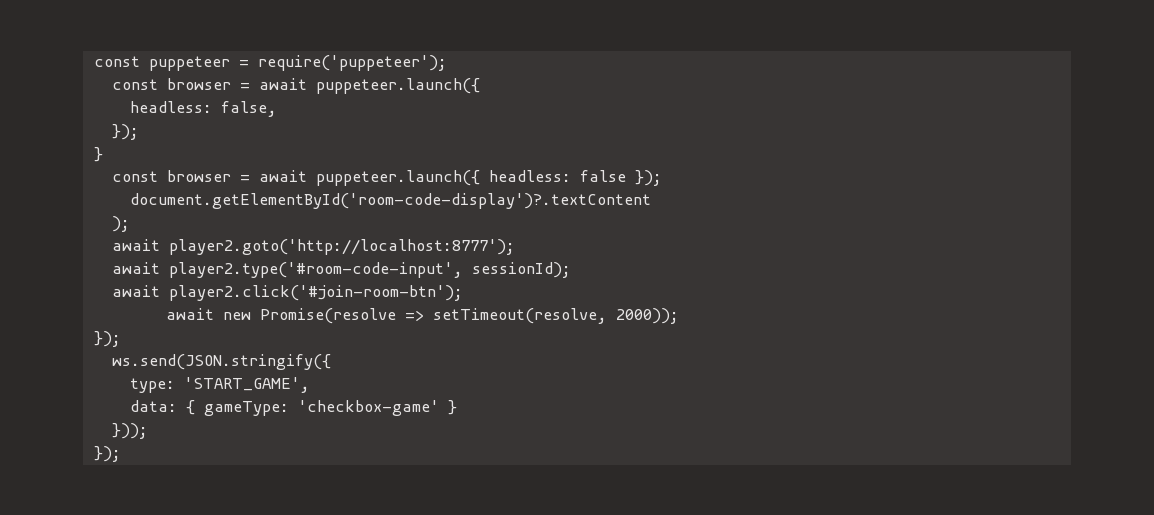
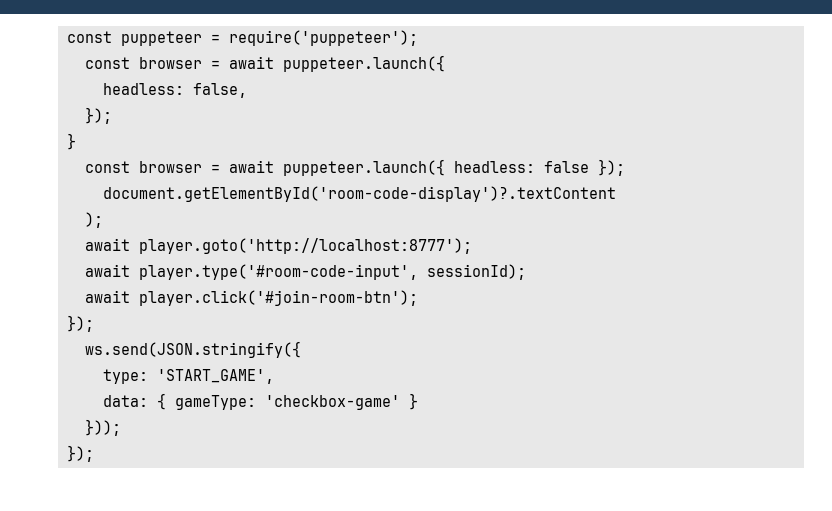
- await player2.goto('http://localhost:8777');
- await player2.type('#room-code-input', sessionId);
+ await player.goto('http://localhost:8777');
+ await player.type('#room-code-input', sessionId);
- await player2.click('#join-room-btn');
- await new Promise(resolve => setTimeout(resolve, 2000));
+ await player.click('#join-room-btn');

